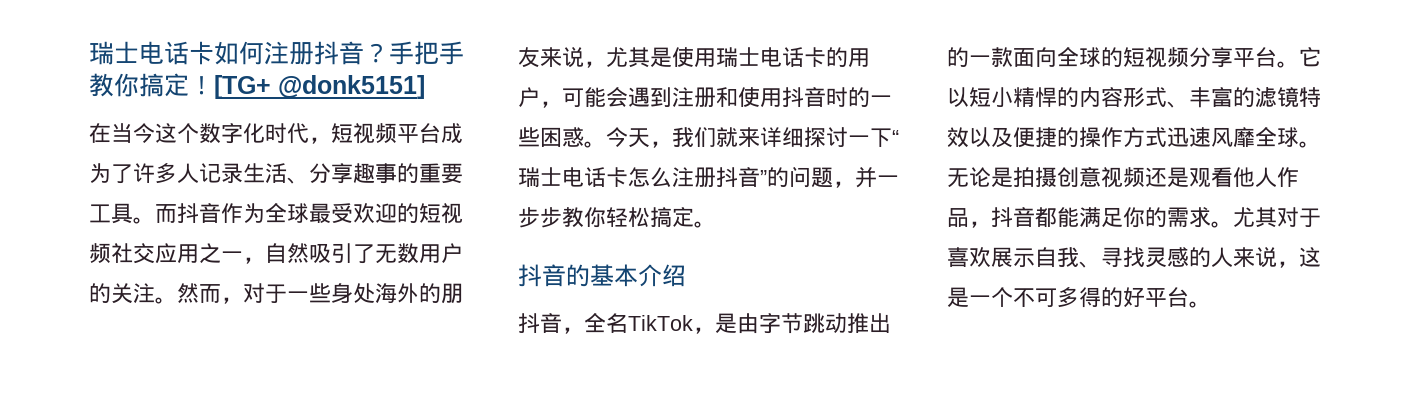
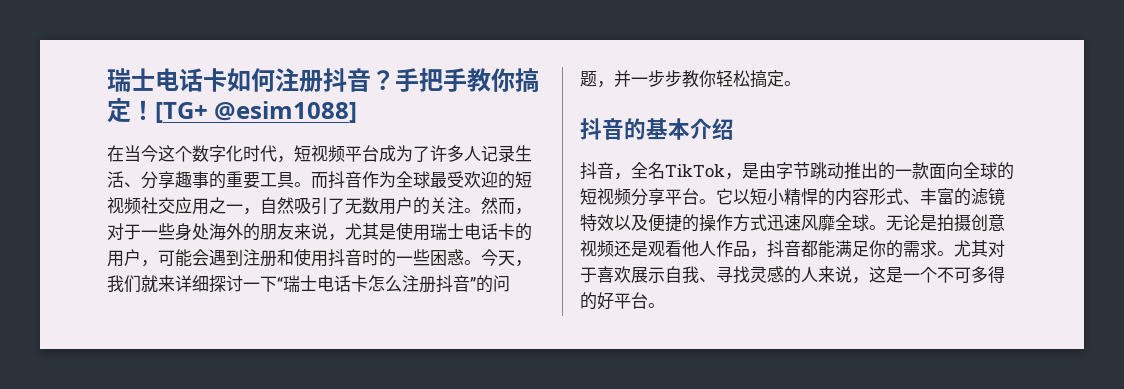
- [TG+ @donk5151]
+ [TG+ @esim1088]

